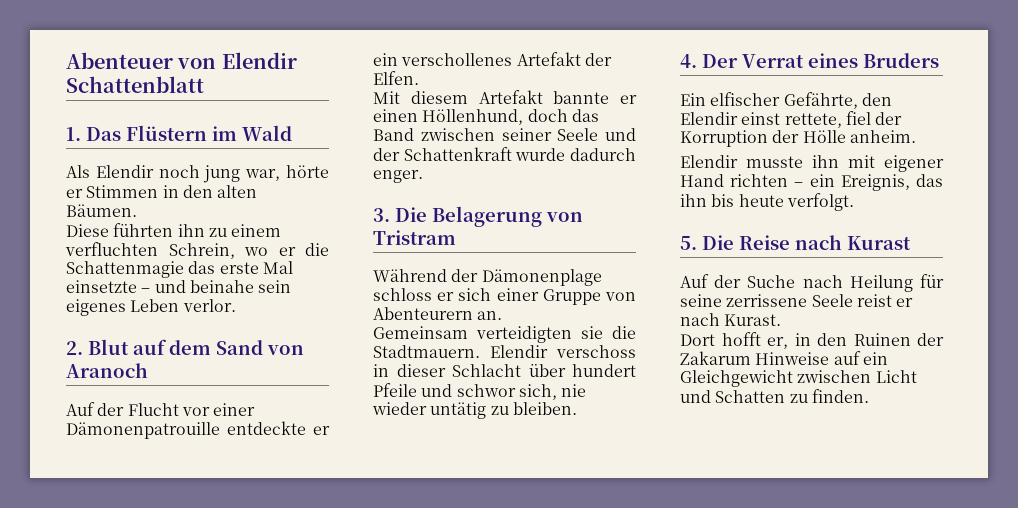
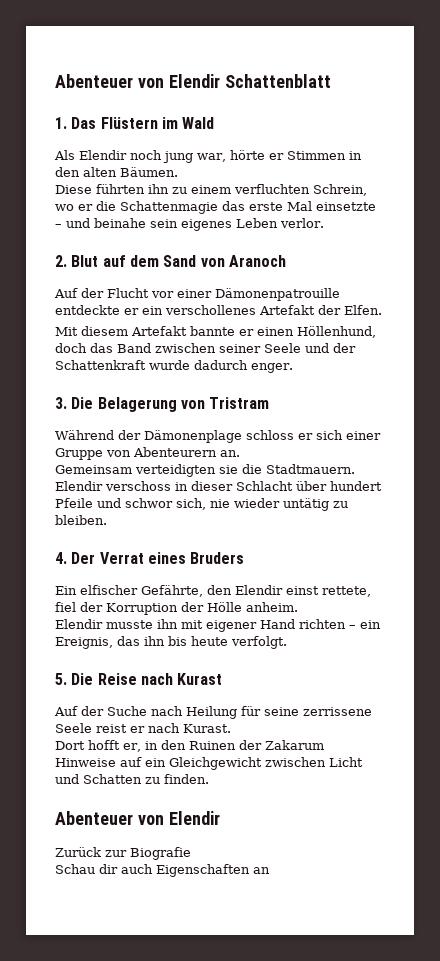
  Dort hofft er, in den Ruinen der Zakarum Hinweise auf ein Gleichgewicht zwischen Licht und Schatten zu finden.
+ Abenteuer von Elendir
+ Zurück zur Biografie
+ Schau dir auch Eigenschaften an

